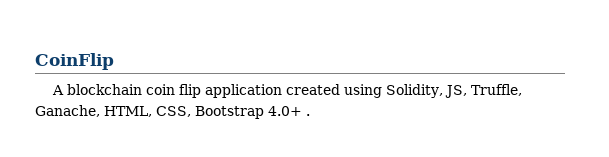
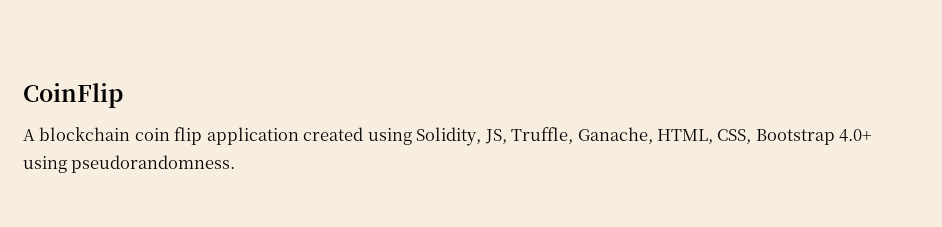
- A blockchain coin flip application created using Solidity, JS, Truffle, Ganache, HTML, CSS, Bootstrap 4.0+ .
+ A blockchain coin flip application created using Solidity, JS, Truffle, Ganache, HTML, CSS, Bootstrap 4.0+ using pseudorandomness.

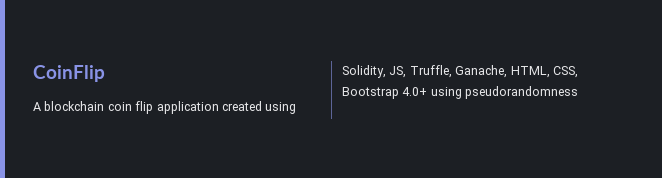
- A blockchain coin flip application created using Solidity, JS, Truffle, Ganache, HTML, CSS, Bootstrap 4.0+ using pseudorandomness.
+ A blockchain coin flip application created using Solidity, JS, Truffle, Ganache, HTML, CSS, Bootstrap 4.0+ using pseudorandomness

